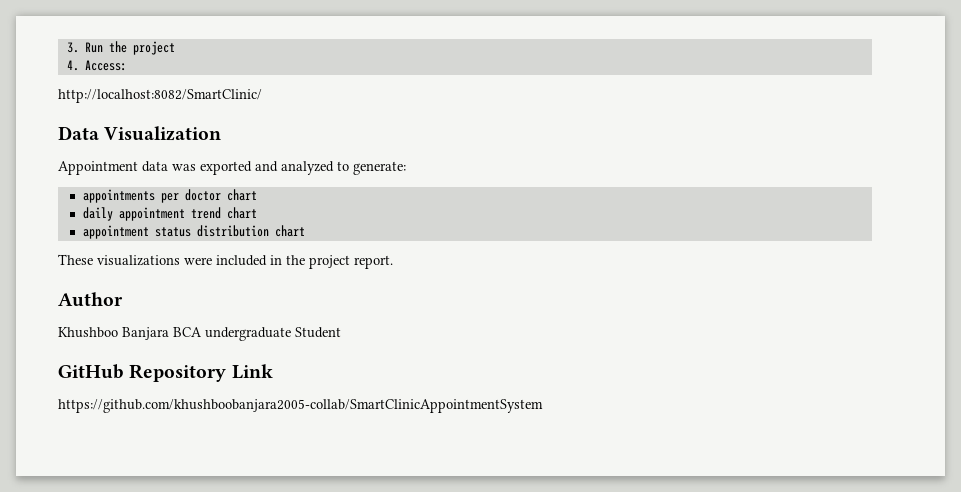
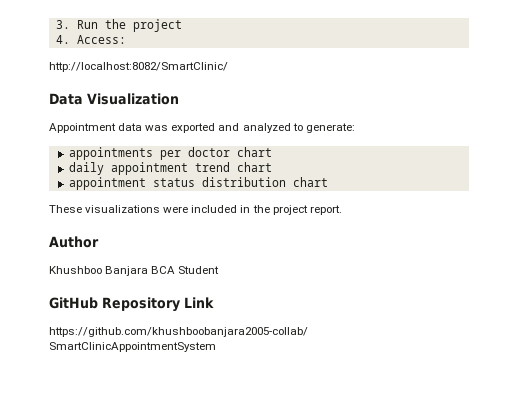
- Khushboo Banjara BCA undergraduate Student
+ Khushboo Banjara BCA Student

